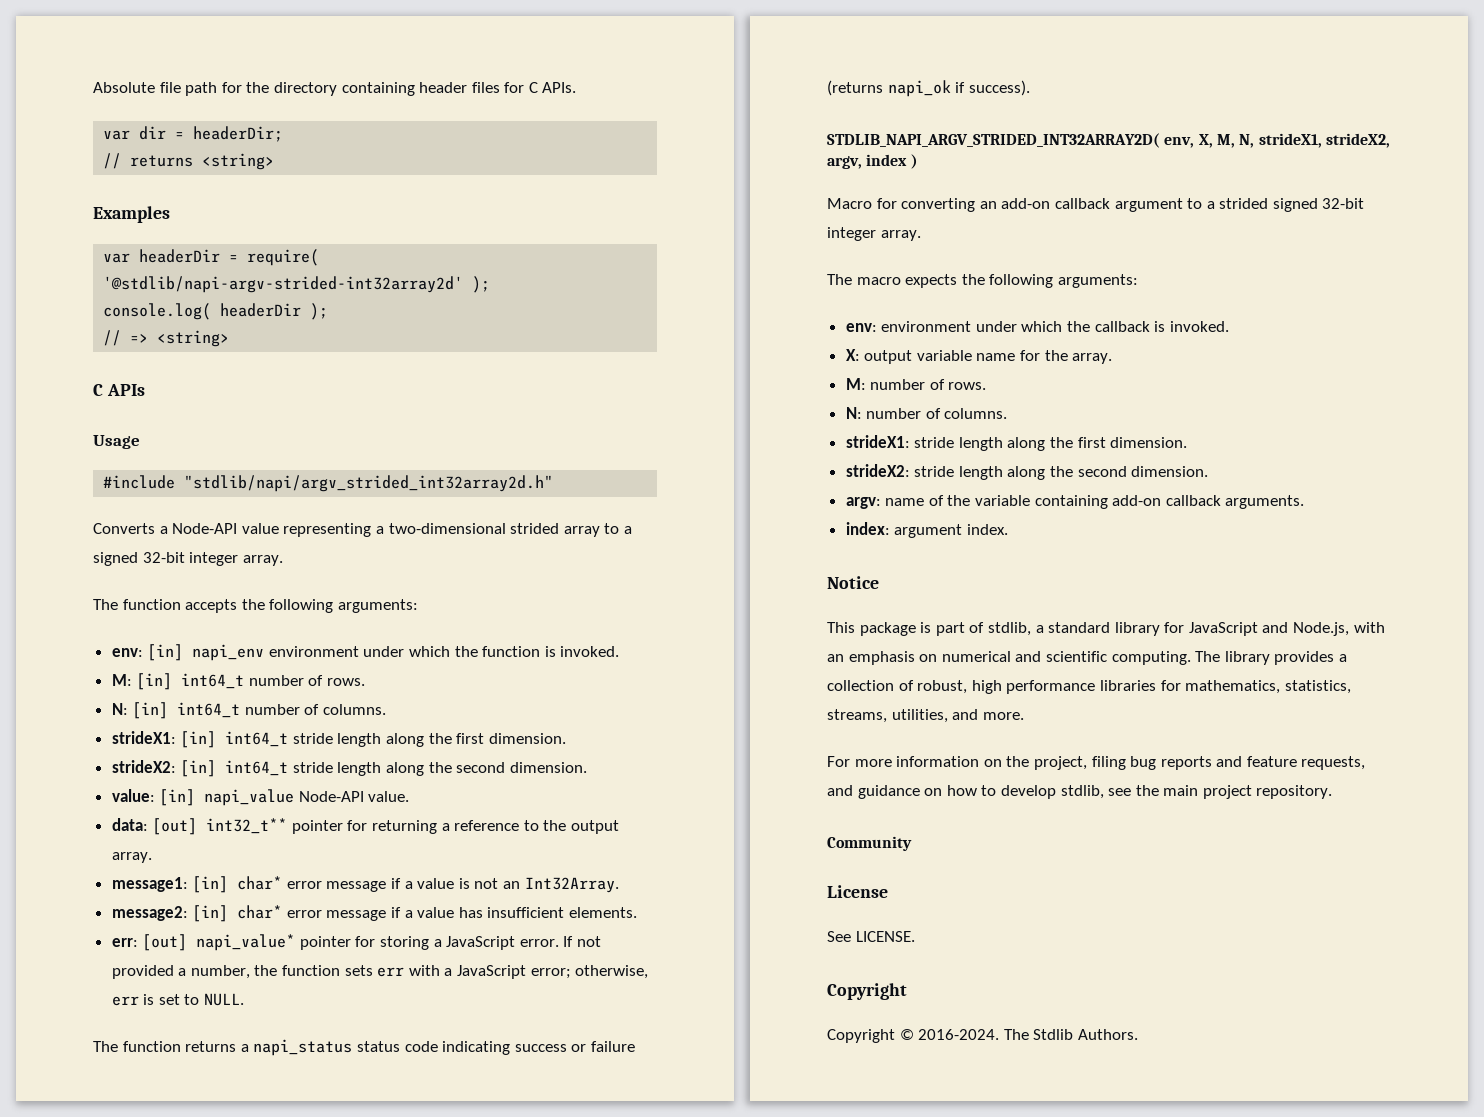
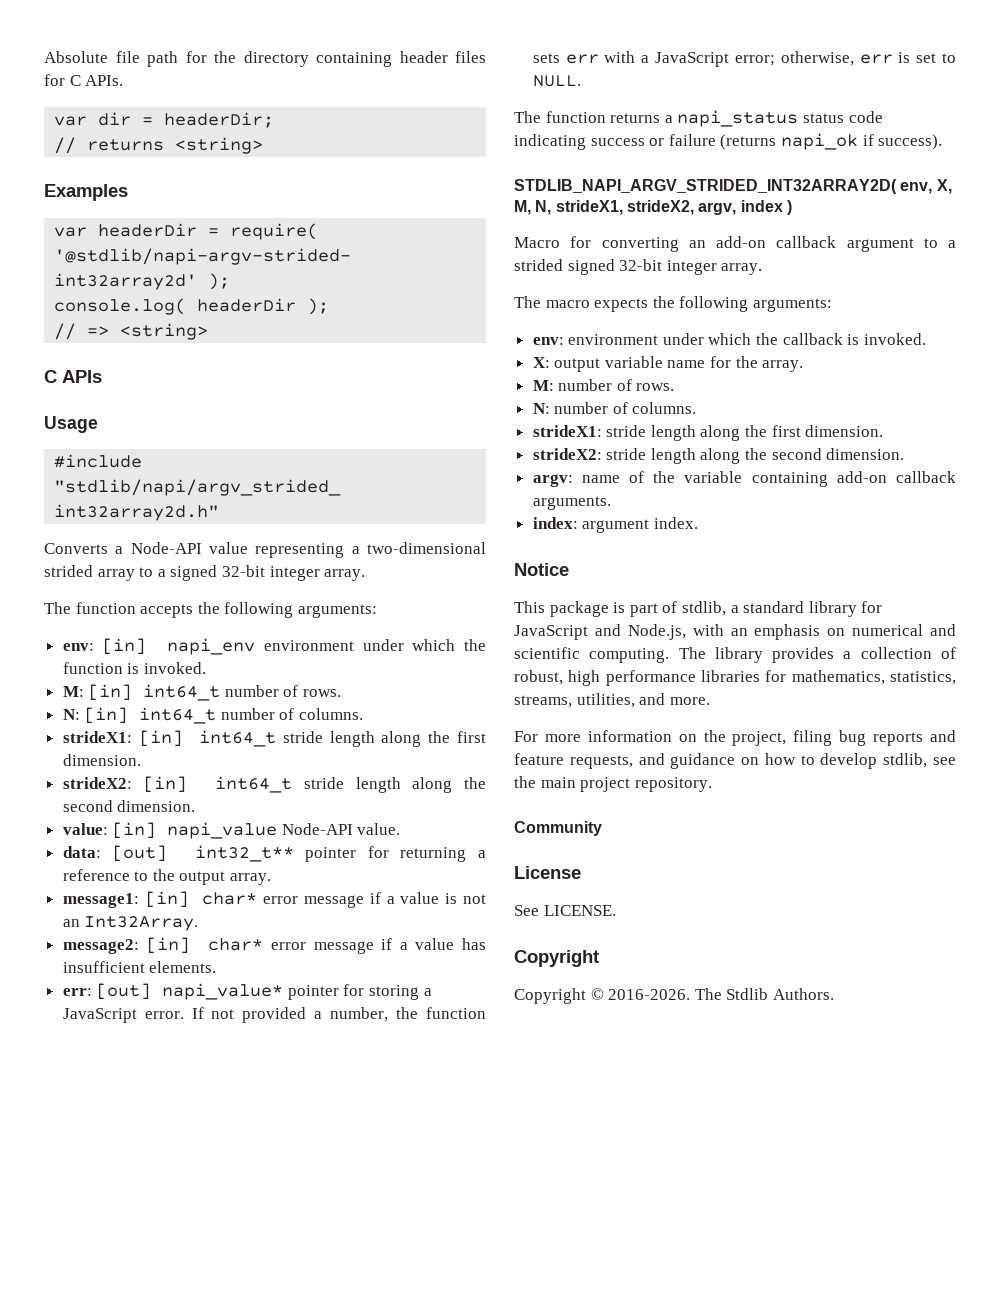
- Copyright © 2016-2024.
+ Copyright © 2016-2026.

